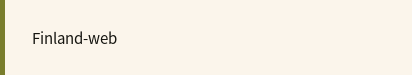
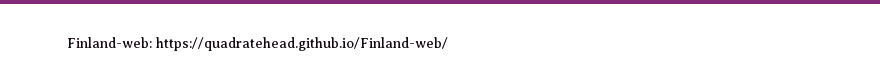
- Finland-web
+ Finland-web: https://quadratehead.github.io/Finland-web/

